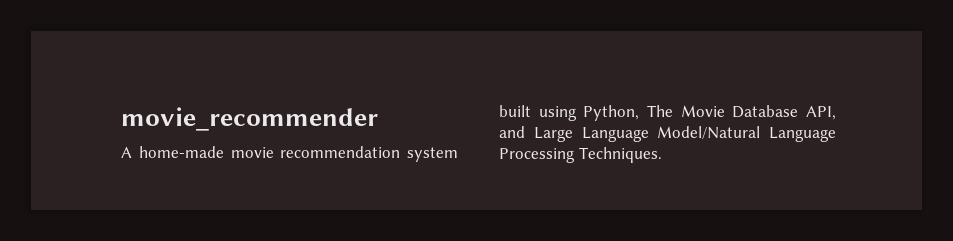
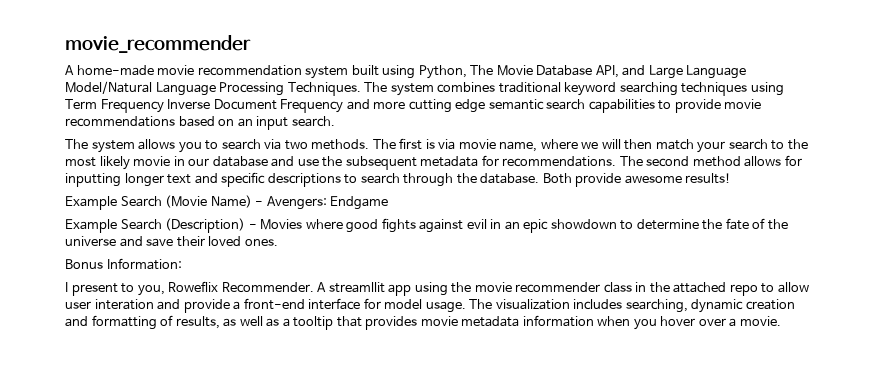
+ The system combines traditional keyword searching techniques using Term Frequency Inverse Document Frequency and more cutting edge semantic search capabilities to provide movie recommendations based on an input search.
+ The system allows you to search via two methods. The first is via movie name, where we will then match your search to the most likely movie in our database and use the subsequent metadata for recommendations. The second method allows for inputting longer text and specific descriptions to search through the database. Both provide awesome results!
+ Example Search (Movie Name) - Avengers: Endgame
+ Example Search (Description) - Movies where good fights against evil in an epic showdown to determine the fate of the universe and save their loved ones.
+ Bonus Information:
+ I present to you, Roweflix Recommender. A streamllit app using the movie recommender class in the attached repo to allow user interation and provide a front-end interface for model usage. The visualization includes searching, dynamic creation and formatting of results, as well as a tooltip that provides movie metadata information when you hover over a movie.

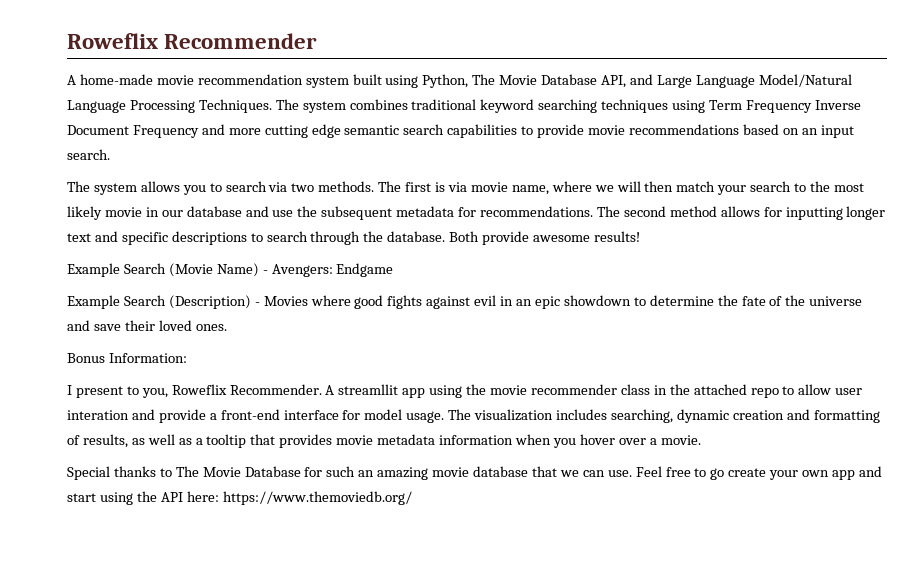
- movie_recommender
+ Roweflix Recommender
+ Special thanks to The Movie Database for such an amazing movie database that we can use. Feel free to go create your own app and start using the API here: https://www.themoviedb.org/

